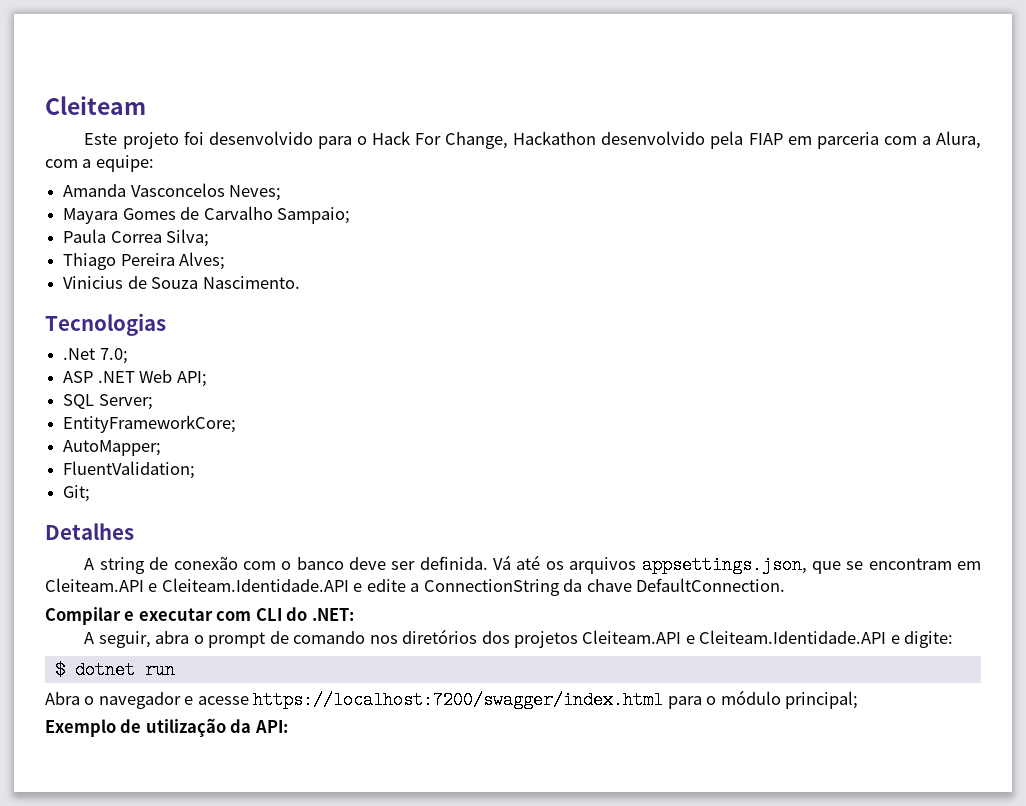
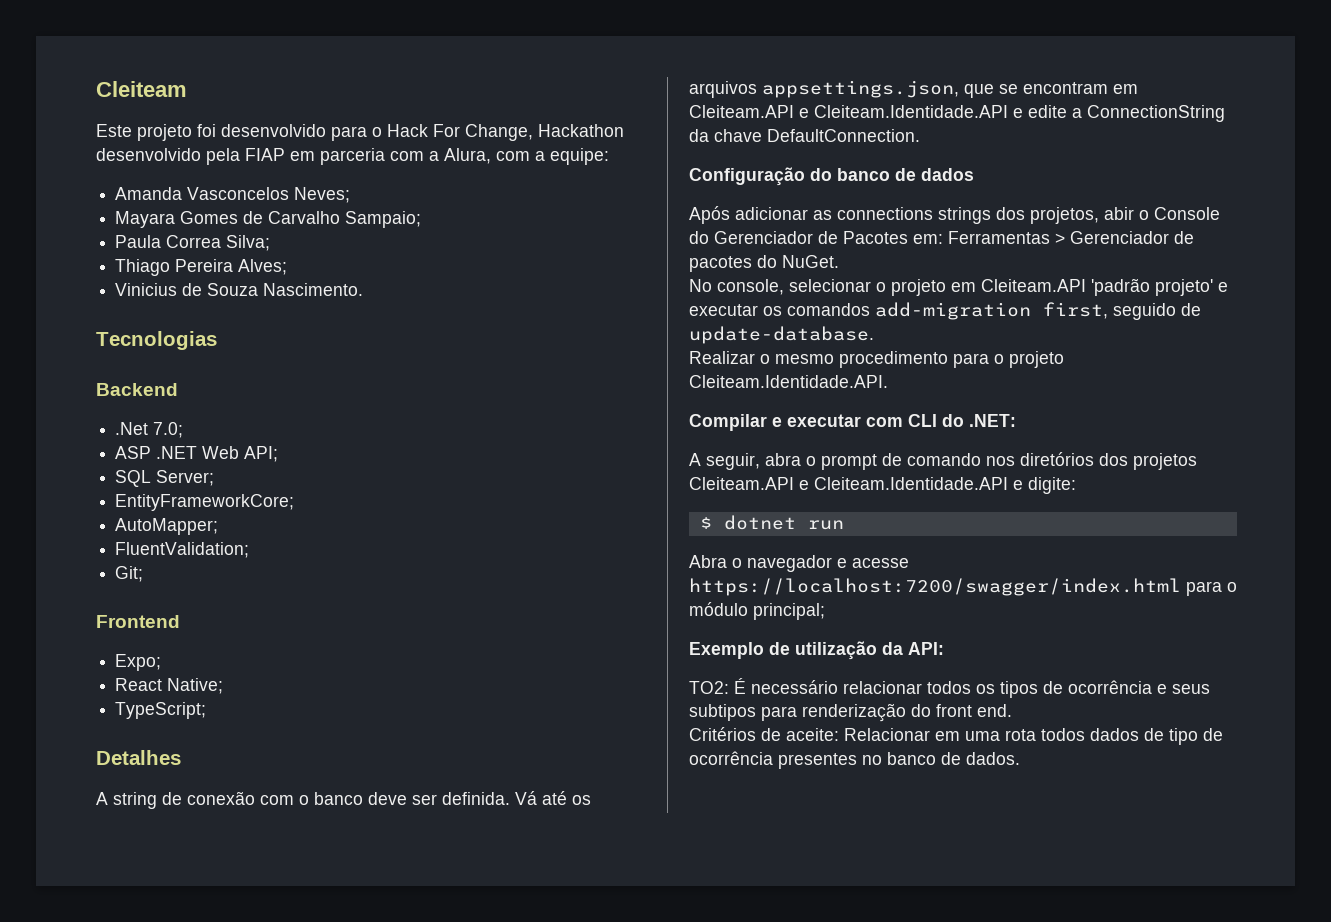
+ Backend
+ Frontend
+ Expo;
+ React Native;
+ TypeScript;
+ Configuração do banco de dados
+ Após adicionar as connections strings dos projetos, abir o Console do Gerenciador de Pacotes em: Ferramentas > Gerenciador de pacotes do NuGet.
+ No console, selecionar o projeto em Cleiteam.API 'padrão projeto' e executar os comandos add-migration first, seguido de update-database.
+ Realizar o mesmo procedimento para o projeto Cleiteam.Identidade.API.
+ TO2: É necessário relacionar todos os tipos de ocorrência e seus subtipos para renderização do front end.
+ Critérios de aceite: Relacionar em uma rota todos dados de tipo de ocorrência presentes no banco de dados.

